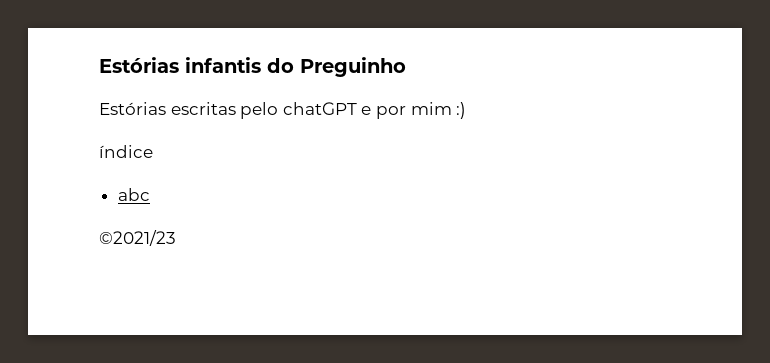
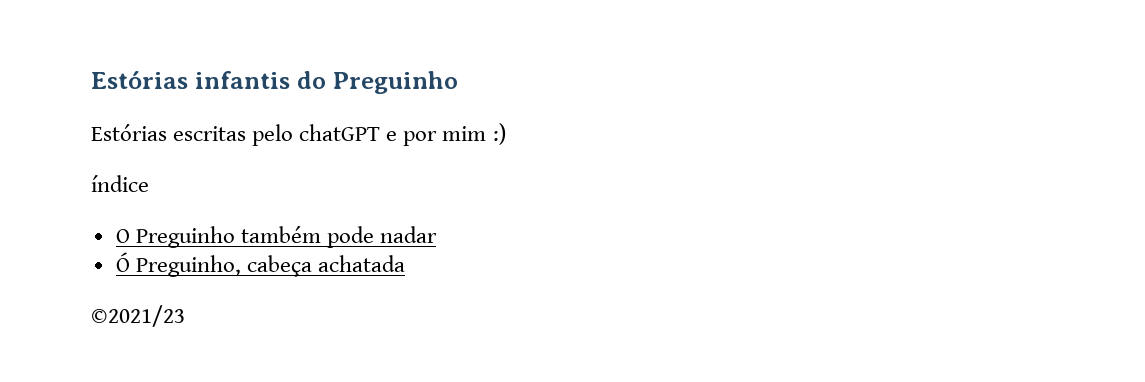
- abc
+ O Preguinho também pode nadar
+ Ó Preguinho, cabeça achatada

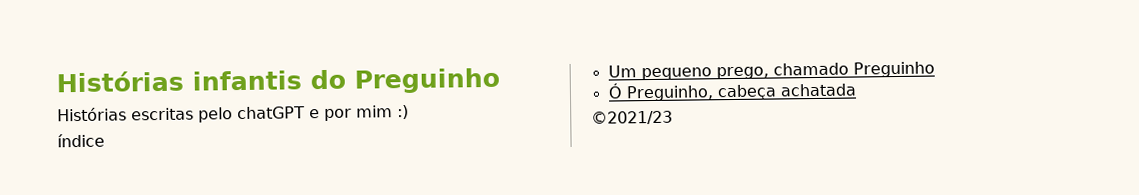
- Estórias infantis do Preguinho
+ Histórias infantis do Preguinho
- Estórias escritas pelo chatGPT e por mim :)
+ Histórias escritas pelo chatGPT e por mim :)
- O Preguinho também pode nadar
+ Um pequeno prego, chamado Preguinho

